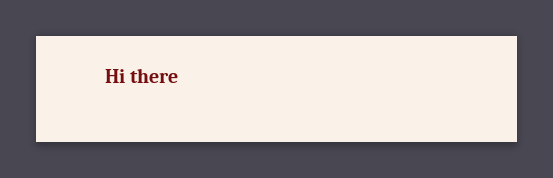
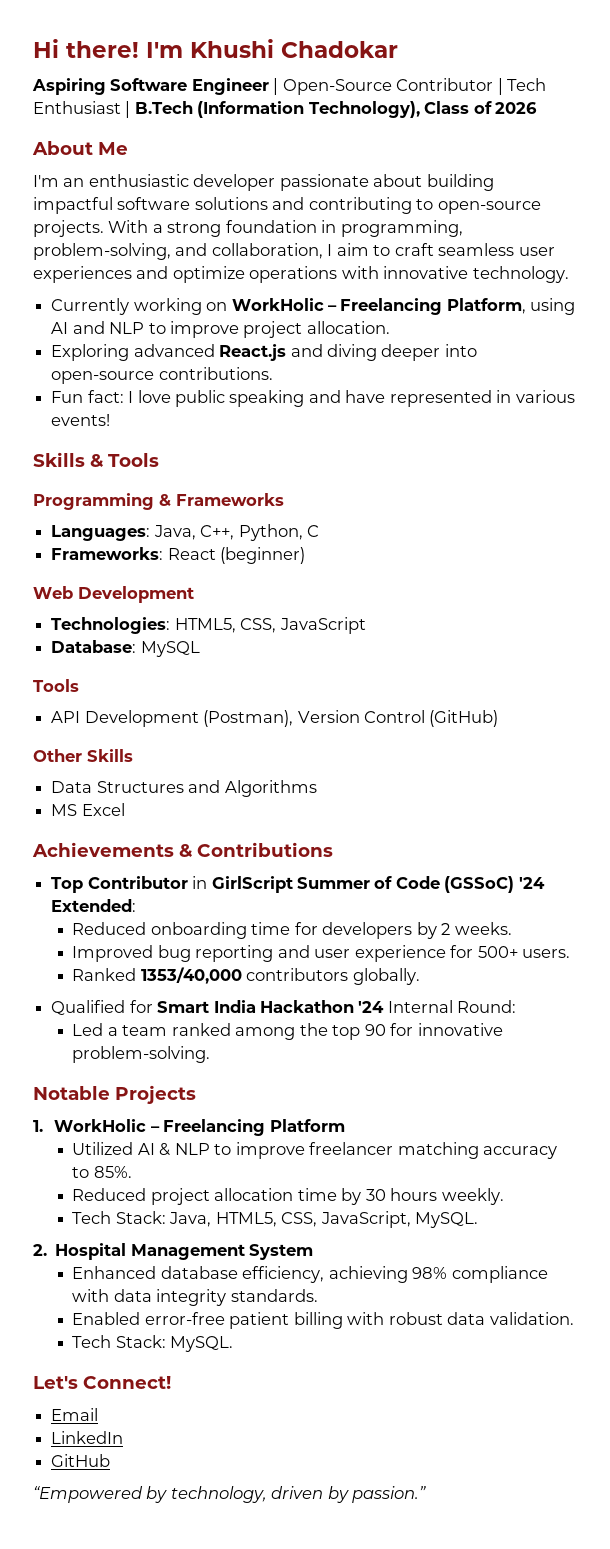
- Hi there
+ Hi there! I'm Khushi Chadokar
+ Aspiring Software Engineer | Open-Source Contributor | Tech Enthusiast | B.Tech (Information Technology), Class of 2026
+ About Me
+ I'm an enthusiastic developer passionate about building impactful software solutions and contributing to open-source projects. With a strong foundation in programming, problem-solving, and collaboration, I aim to craft seamless user experiences and optimize operations with innovative technology.
+ Currently working on WorkHolic – Freelancing Platform, using AI and NLP to improve project allocation.
+ Exploring advanced React.js and diving deeper into open-source contributions.
+ Fun fact: I love public speaking and have represented in various events!
+ Skills & Tools
+ Programming & Frameworks
+ Languages: Java, C++, Python, C
+ Frameworks: React (beginner)
+ Web Development
+ Technologies: HTML5, CSS, JavaScript
+ Database: MySQL
+ Tools
+ API Development (Postman), Version Control (GitHub)
+ Other Skills
+ Data Structures and Algorithms
+ MS Excel
+ Achievements & Contributions
+ Top Contributor in GirlScript Summer of Code (GSSoC) '24 Extended:
+ Reduced onboarding time for developers by 2 weeks.
+ Improved bug reporting and user experience for 500+ users.
+ Ranked 1353/40,000 contributors globally.
+ Qualified for Smart India Hackathon '24 Internal Round:
+ Led a team ranked among the top 90 for innovative problem-solving.
+ Notable Projects
+ 1. WorkHolic – Freelancing Platform
+ Utilized AI & NLP to improve freelancer matching accuracy to 85%.
+ Reduced project allocation time by 30 hours weekly.
+ Tech Stack: Java, HTML5, CSS, JavaScript, MySQL.
+ 2. Hospital Management System
+ Enhanced database efficiency, achieving 98% compliance with data integrity standards.
+ Enabled error-free patient billing with robust data validation.
+ Tech Stack: MySQL.
+ Let's Connect!
+ Email
+ LinkedIn
+ GitHub
+ “Empowered by technology, driven by passion.”

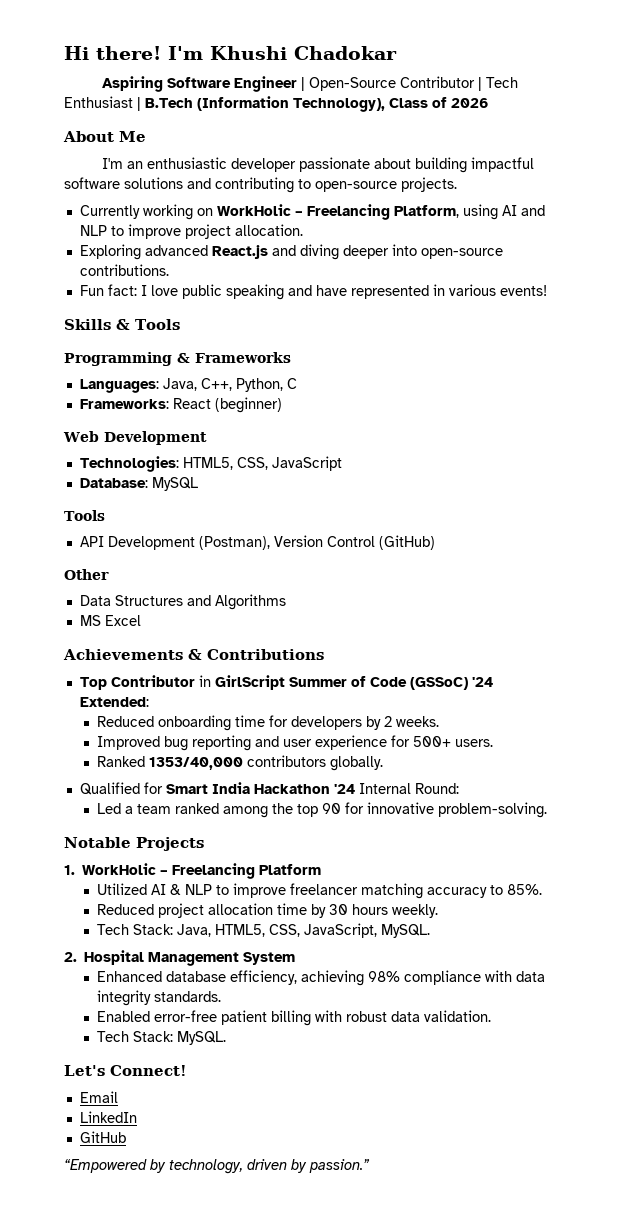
- With a strong foundation in programming, problem-solving, and collaboration, I aim to craft seamless user experiences and optimize operations with innovative technology.
- Other Skills
+ Other

